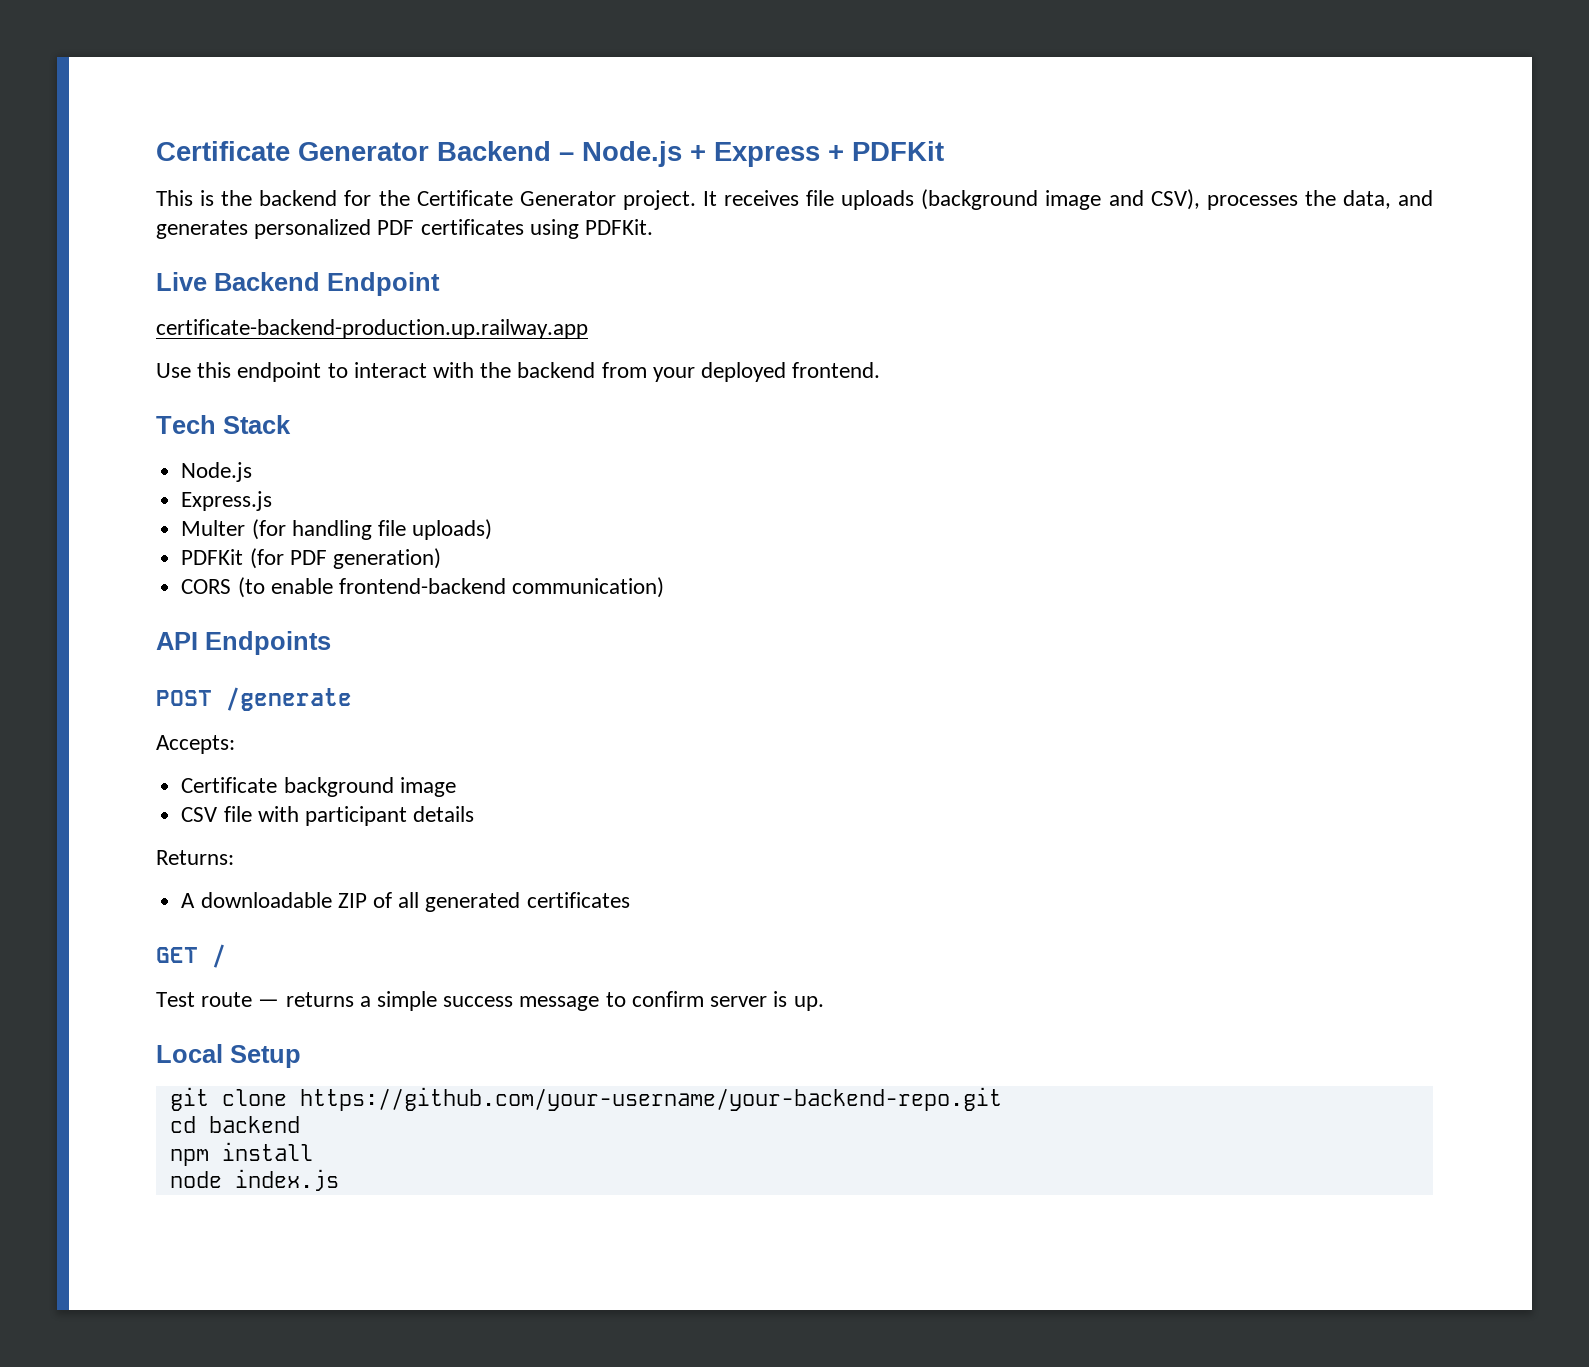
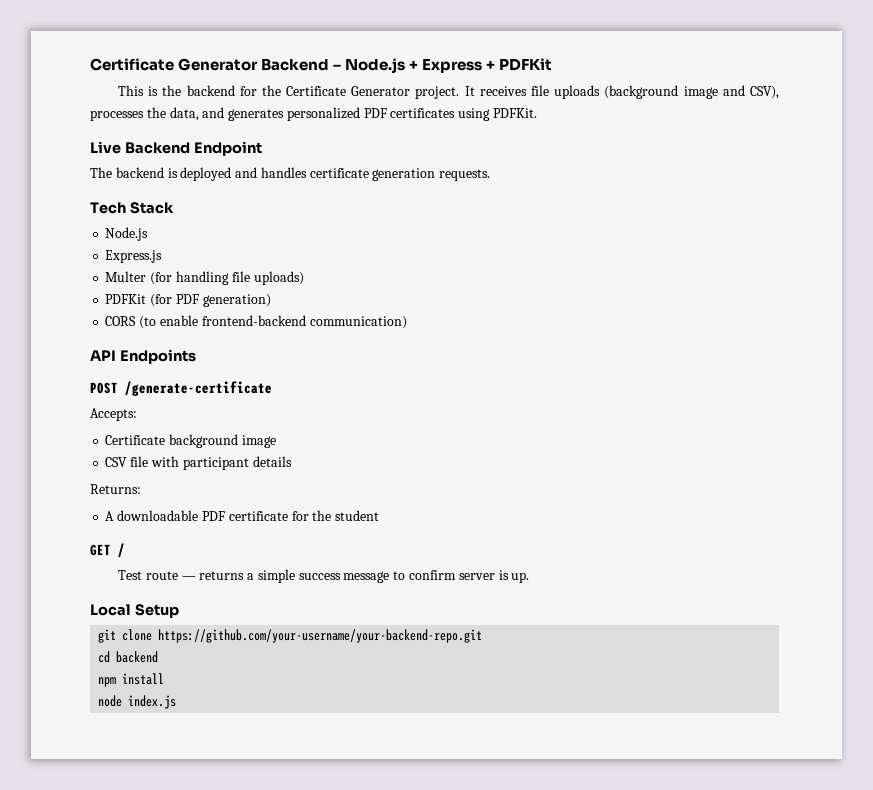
- certificate-backend-production.up.railway.app
- Use this endpoint to interact with the backend from your deployed frontend.
+ The backend is deployed and handles certificate generation requests.
- POST /generate
+ POST /generate-certificate
- A downloadable ZIP of all generated certificates
+ A downloadable PDF certificate for the student

